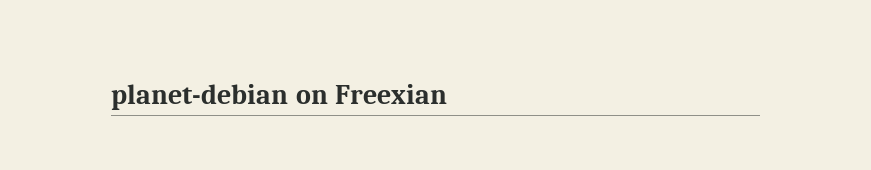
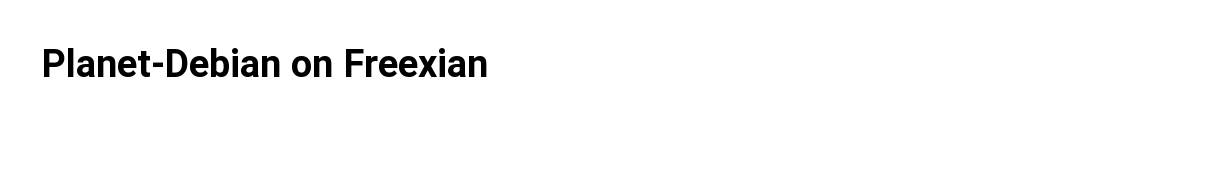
- planet-debian on Freexian
+ Planet-Debian on Freexian

